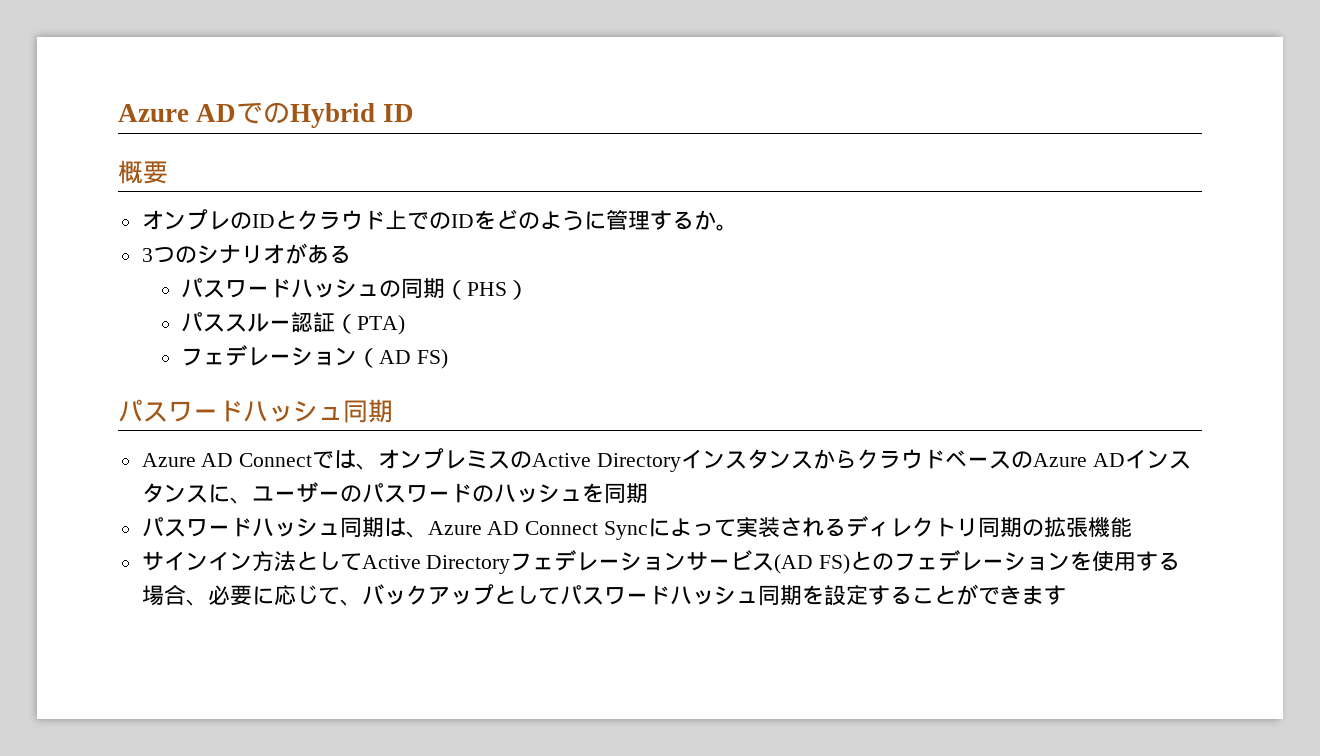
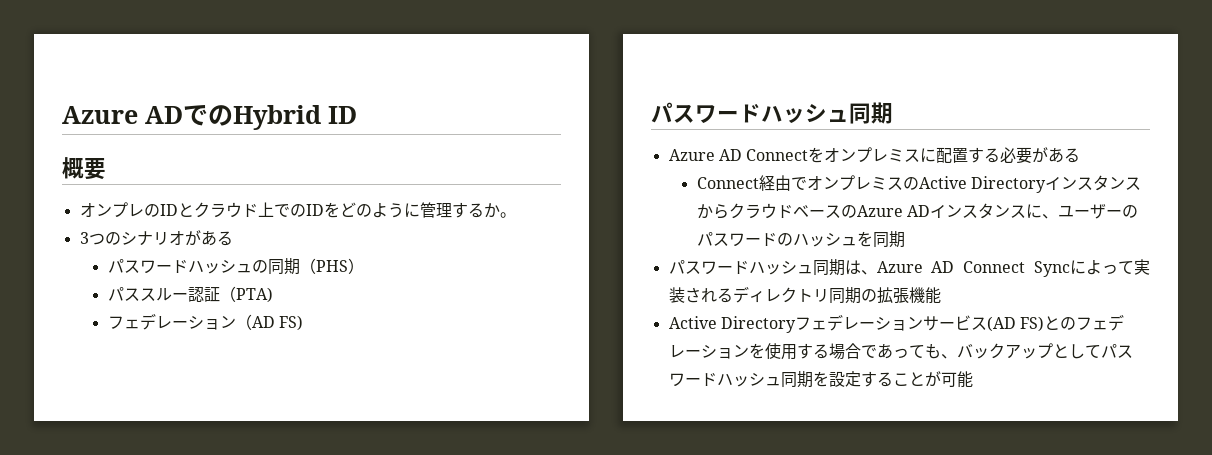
- Azure AD Connectでは、オンプレミスのActive DirectoryインスタンスからクラウドベースのAzure ADインスタンスに、ユーザーのパスワードのハッシュを同期
+ Azure AD Connectをオンプレミスに配置する必要がある
+ Connect経由でオンプレミスのActive DirectoryインスタンスからクラウドベースのAzure ADインスタンスに、ユーザーのパスワードのハッシュを同期
- サインイン方法としてActive Directoryフェデレーションサービス(AD FS)とのフェデレーションを使用する場合、必要に応じて、バックアップとしてパスワードハッシュ同期を設定することができます
+ Active Directoryフェデレーションサービス(AD FS)とのフェデレーションを使用する場合であっても、バックアップとしてパスワードハッシュ同期を設定することが可能

